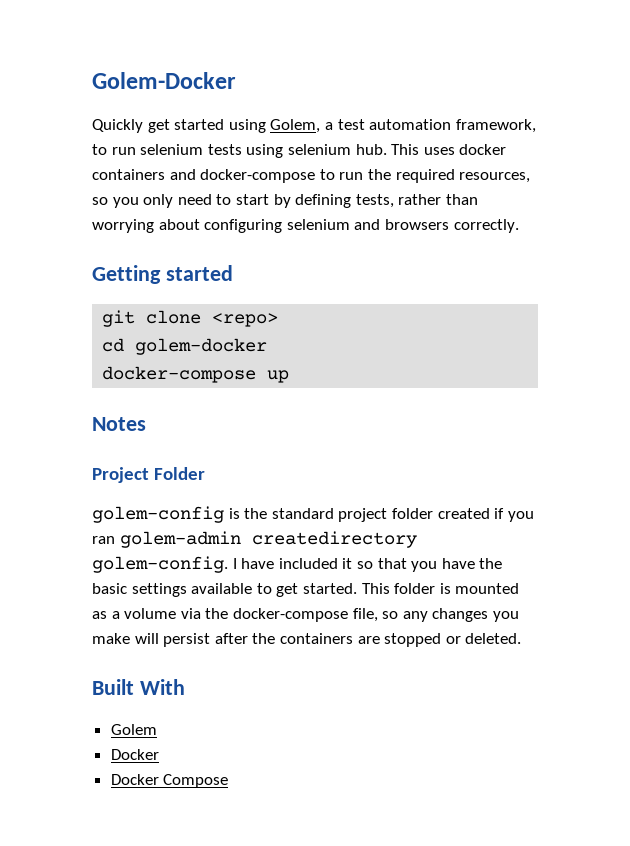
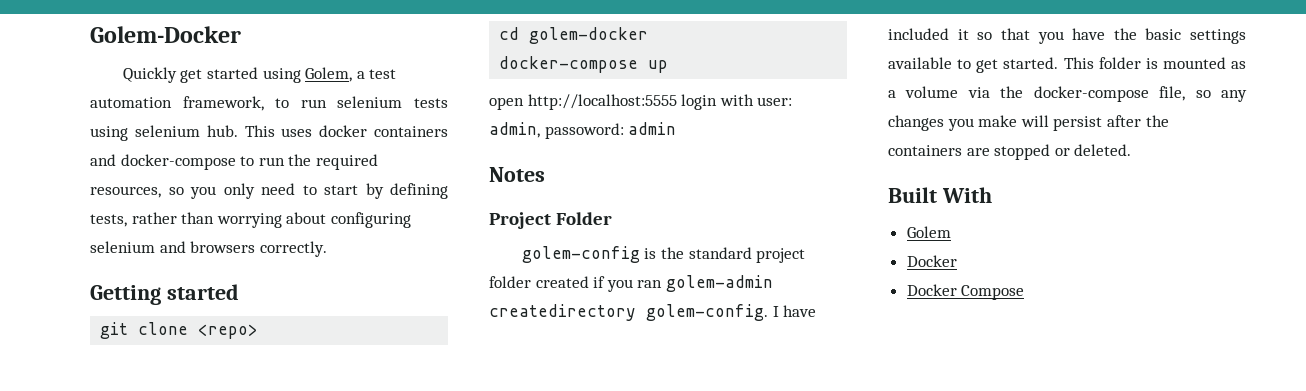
+ open http://localhost:5555 login with user: admin, passoword: admin

